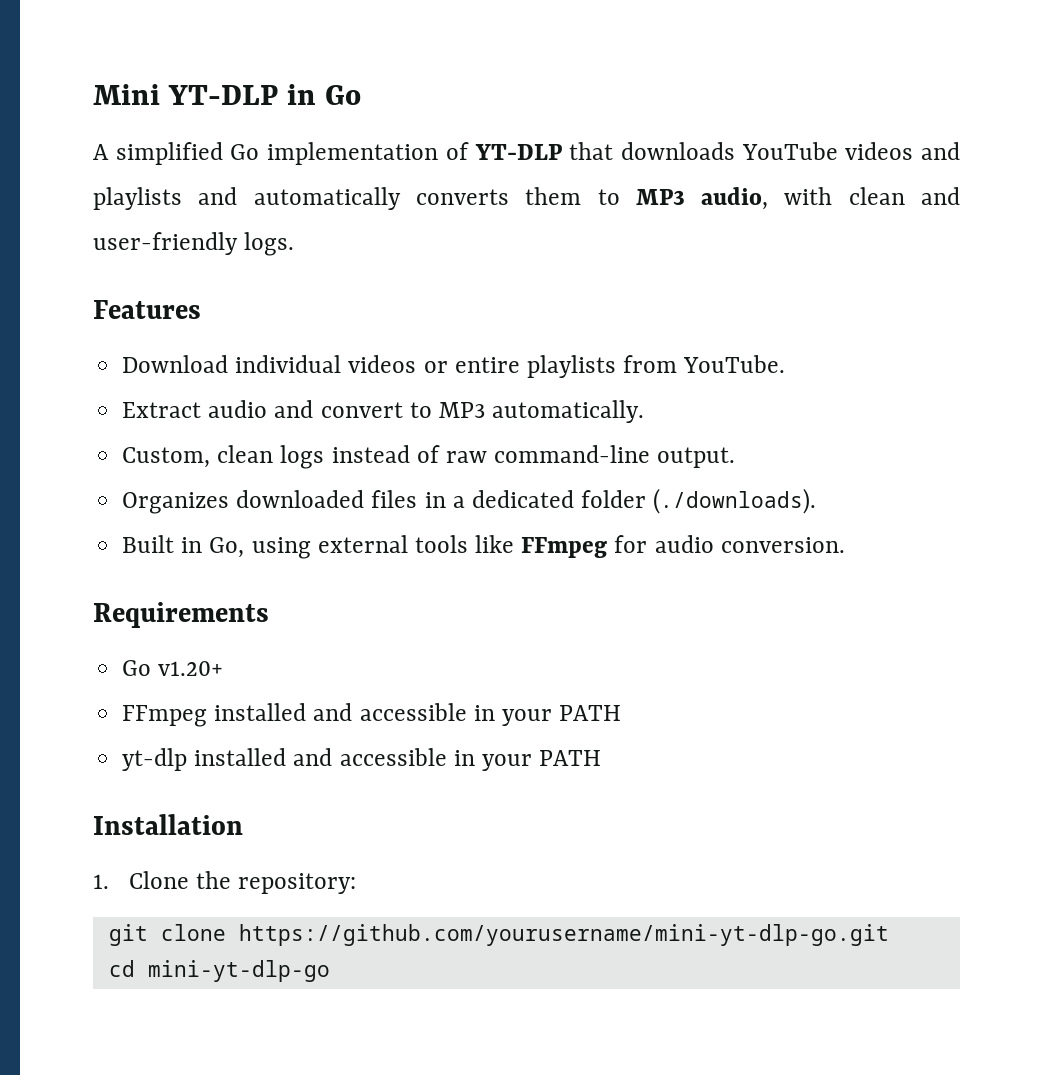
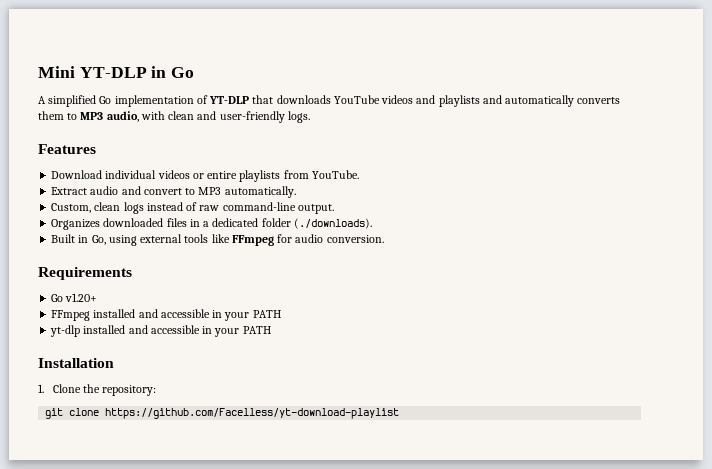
- git clone https://github.com/yourusername/mini-yt-dlp-go.git
- cd mini-yt-dlp-go
+ git clone https://github.com/Facelless/yt-download-playlist

